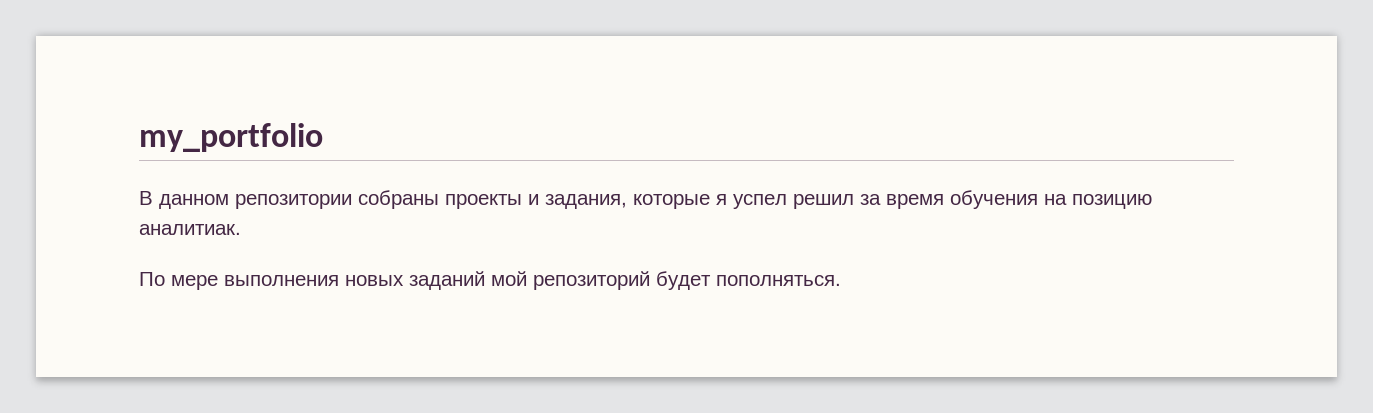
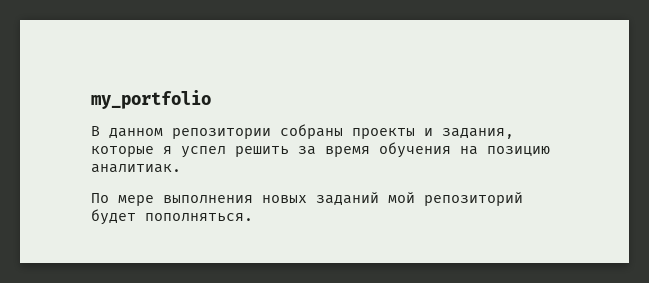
- В данном репозитории собраны проекты и задания, которые я успел решил за время обучения на позицию аналитиак.
+ В данном репозитории собраны проекты и задания, которые я успел решить за время обучения на позицию аналитиак.

